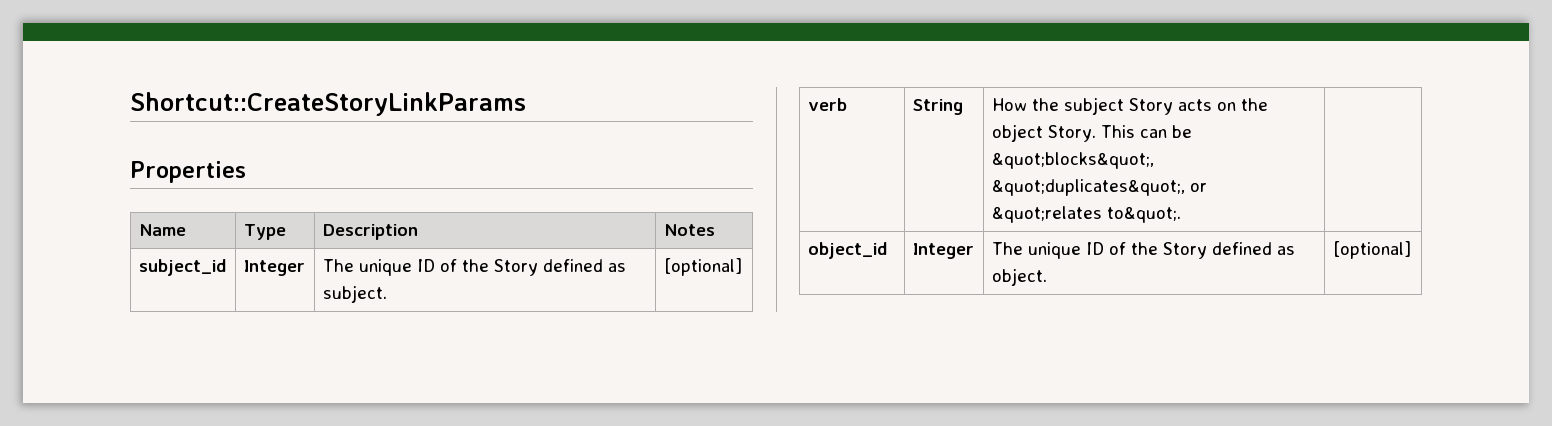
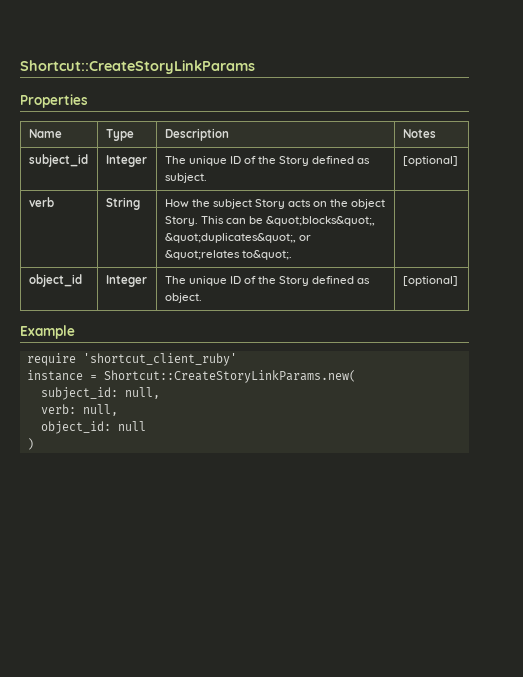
+ Example
+ require 'shortcut_client_ruby'
+ instance = Shortcut::CreateStoryLinkParams.new(
+ subject_id: null,
+ verb: null,
+ object_id: null
+ )

